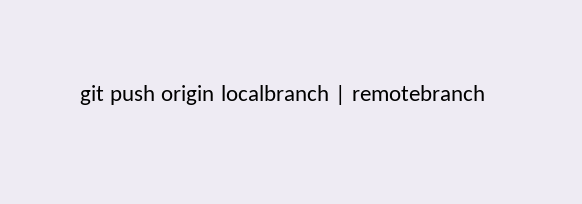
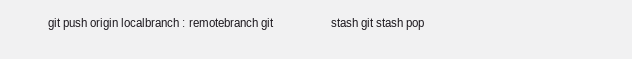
- git push origin localbranch | remotebranch
+ git push origin localbranch : remotebranch git stash git stash pop

